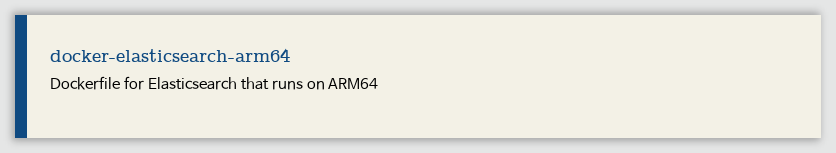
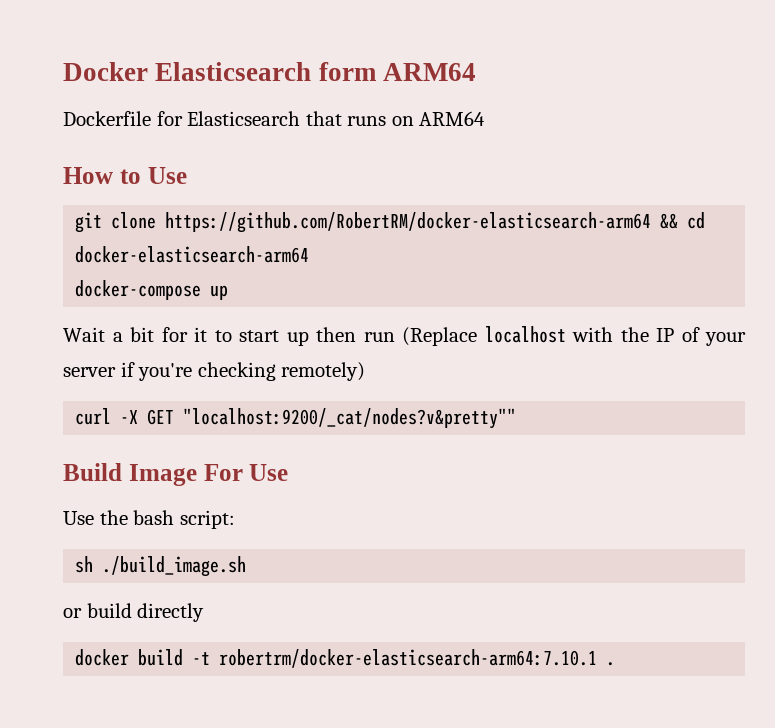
- docker-elasticsearch-arm64
+ Docker Elasticsearch form ARM64
+ How to Use
+ git clone https://github.com/RobertRM/docker-elasticsearch-arm64 && cd docker-elasticsearch-arm64
+ docker-compose up
+ Wait a bit for it to start up then run (Replace localhost with the IP of your server if you're checking remotely)
+ curl -X GET "localhost:9200/_cat/nodes?v&pretty""
+ Build Image For Use
+ Use the bash script:
+ sh ./build_image.sh
+ or build directly
+ docker build -t robertrm/docker-elasticsearch-arm64:7.10.1 .

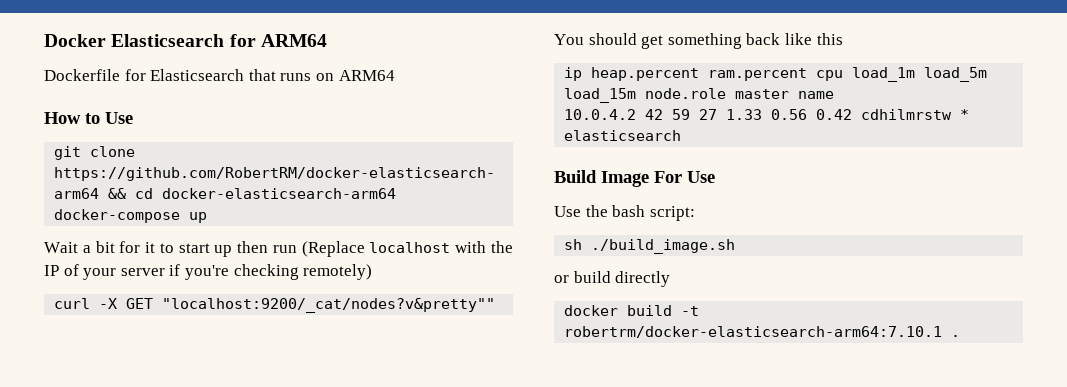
- Docker Elasticsearch form ARM64
+ Docker Elasticsearch for ARM64
+ You should get something back like this
+ ip heap.percent ram.percent cpu load_1m load_5m load_15m node.role master name
+ 10.0.4.2 42 59 27 1.33 0.56 0.42 cdhilmrstw * elasticsearch

